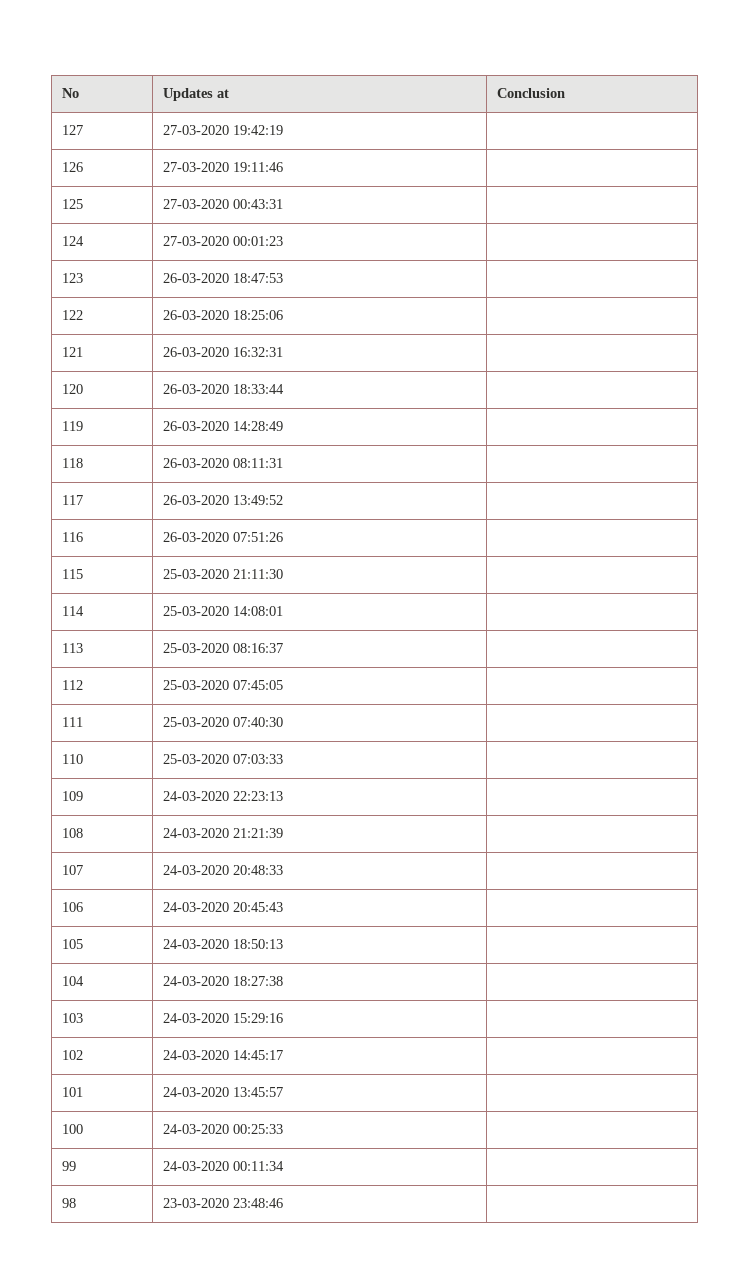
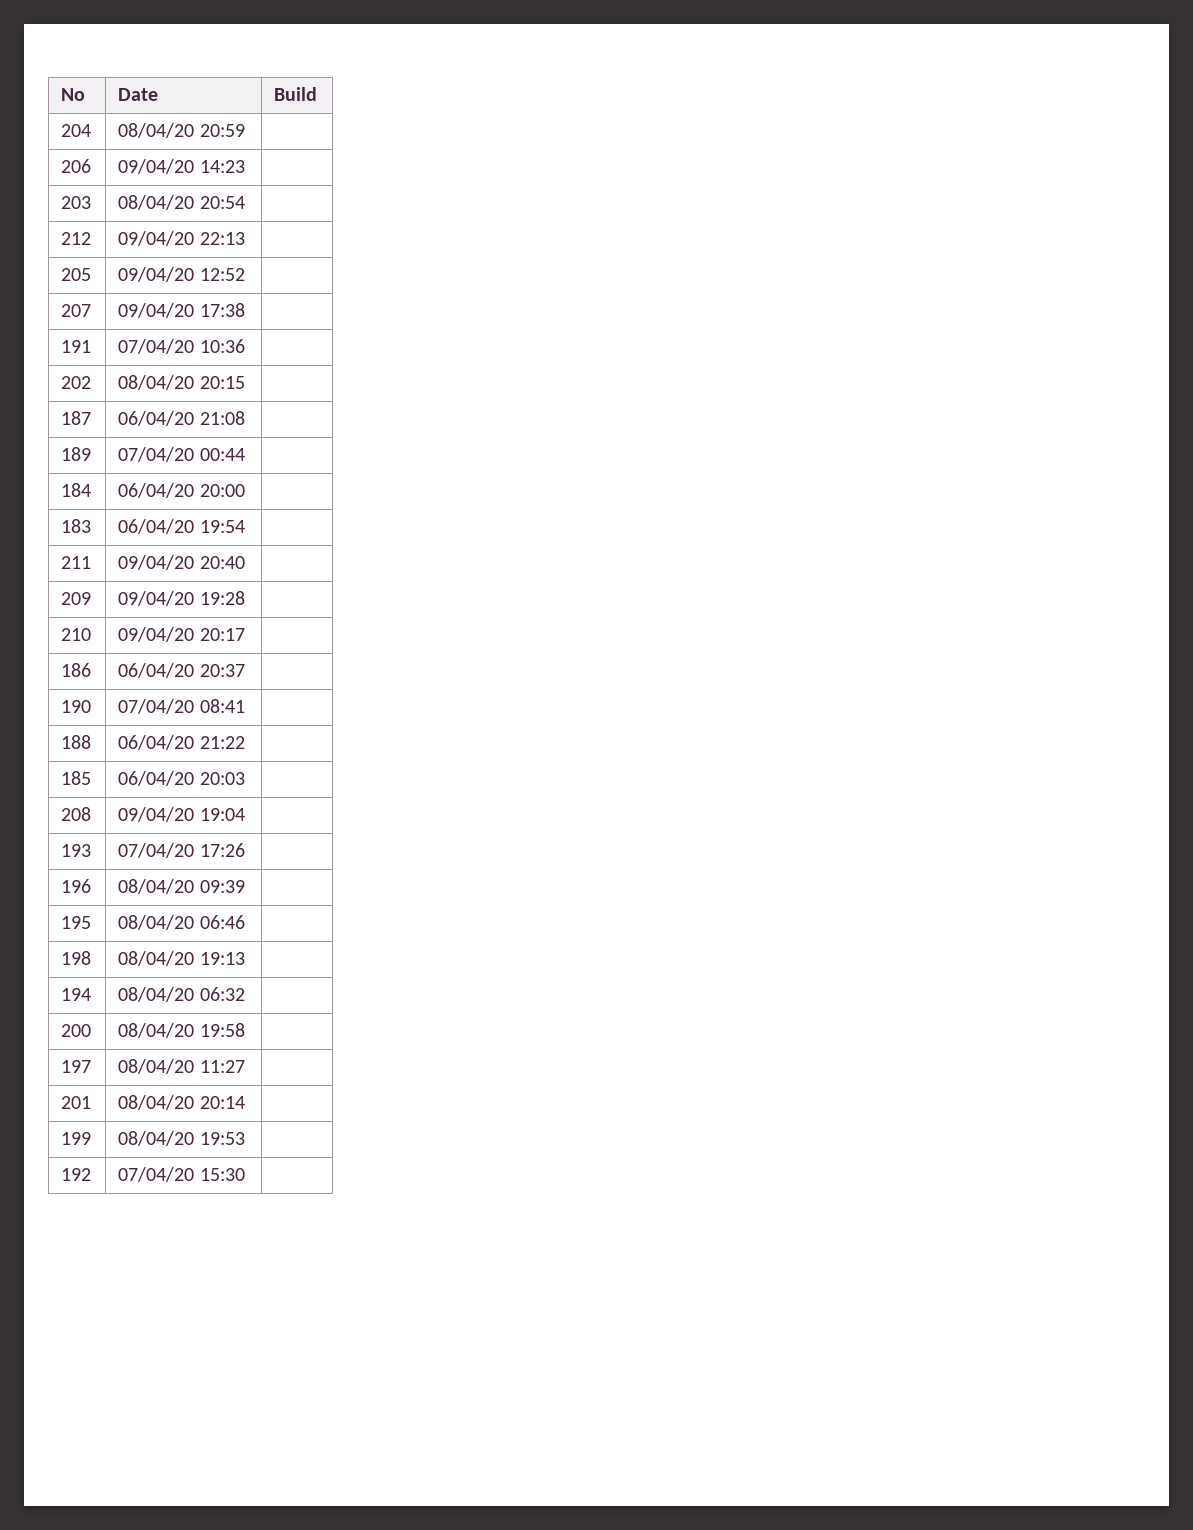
- No | Updates at | Conclusion
- 127 | 27-03-2020 19:42:19 |
- 126 | 27-03-2020 19:11:46 |
- 125 | 27-03-2020 00:43:31 |
- 124 | 27-03-2020 00:01:23 |
- 123 | 26-03-2020 18:47:53 |
- 122 | 26-03-2020 18:25:06 |
- 121 | 26-03-2020 16:32:31 |
- 120 | 26-03-2020 18:33:44 |
- 119 | 26-03-2020 14:28:49 |
- 118 | 26-03-2020 08:11:31 |
- 117 | 26-03-2020 13:49:52 |
- 116 | 26-03-2020 07:51:26 |
- 115 | 25-03-2020 21:11:30 |
- 114 | 25-03-2020 14:08:01 |
- 113 | 25-03-2020 08:16:37 |
- 112 | 25-03-2020 07:45:05 |
- 111 | 25-03-2020 07:40:30 |
- 110 | 25-03-2020 07:03:33 |
- 109 | 24-03-2020 22:23:13 |
- 108 | 24-03-2020 21:21:39 |
- 107 | 24-03-2020 20:48:33 |
- 106 | 24-03-2020 20:45:43 |
- 105 | 24-03-2020 18:50:13 |
- 104 | 24-03-2020 18:27:38 |
- 103 | 24-03-2020 15:29:16 |
- 102 | 24-03-2020 14:45:17 |
- 101 | 24-03-2020 13:45:57 |
- 100 | 24-03-2020 00:25:33 |
- 99 | 24-03-2020 00:11:34 |
- 98 | 23-03-2020 23:48:46 |
+ No | Date | Build
+ 204 | 08/04/20 20:59 |
+ 206 | 09/04/20 14:23 |
+ 203 | 08/04/20 20:54 |
+ 212 | 09/04/20 22:13 |
+ 205 | 09/04/20 12:52 |
+ 207 | 09/04/20 17:38 |
+ 191 | 07/04/20 10:36 |
+ 202 | 08/04/20 20:15 |
+ 187 | 06/04/20 21:08 |
+ 189 | 07/04/20 00:44 |
+ 184 | 06/04/20 20:00 |
+ 183 | 06/04/20 19:54 |
+ 211 | 09/04/20 20:40 |
+ 209 | 09/04/20 19:28 |
+ 210 | 09/04/20 20:17 |
+ 186 | 06/04/20 20:37 |
+ 190 | 07/04/20 08:41 |
+ 188 | 06/04/20 21:22 |
+ 185 | 06/04/20 20:03 |
+ 208 | 09/04/20 19:04 |
+ 193 | 07/04/20 17:26 |
+ 196 | 08/04/20 09:39 |
+ 195 | 08/04/20 06:46 |
+ 198 | 08/04/20 19:13 |
+ 194 | 08/04/20 06:32 |
+ 200 | 08/04/20 19:58 |
+ 197 | 08/04/20 11:27 |
+ 201 | 08/04/20 20:14 |
+ 199 | 08/04/20 19:53 |
+ 192 | 07/04/20 15:30 |

